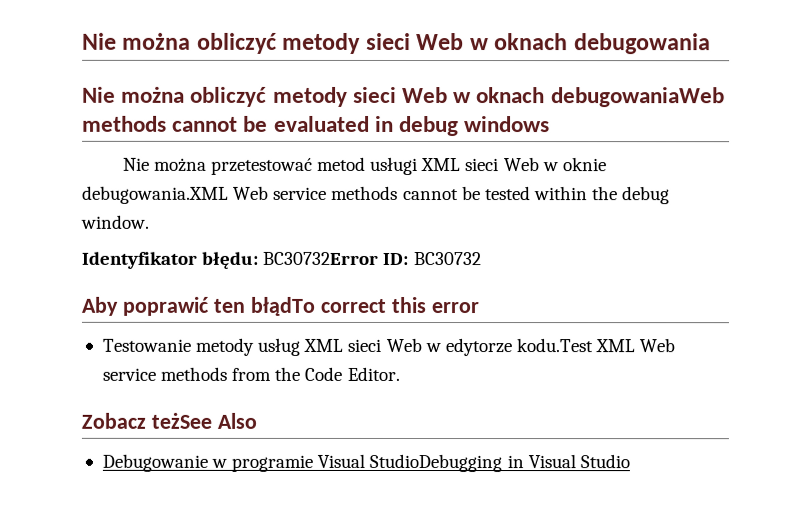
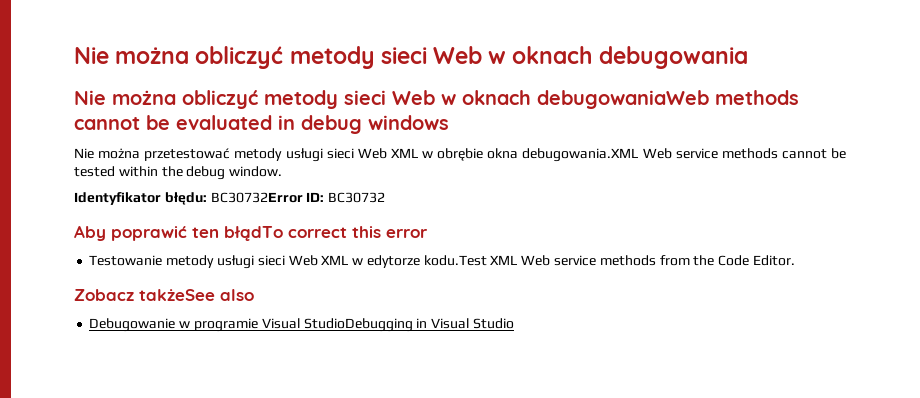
- Nie można przetestować metod usługi XML sieci Web w oknie debugowania.XML Web service methods cannot be tested within the debug window.
+ Nie można przetestować metody usługi sieci Web XML w obrębie okna debugowania.XML Web service methods cannot be tested within the debug window.
- Testowanie metody usług XML sieci Web w edytorze kodu.Test XML Web service methods from the Code Editor.
+ Testowanie metody usługi sieci Web XML w edytorze kodu.Test XML Web service methods from the Code Editor.
- Zobacz teżSee Also
+ Zobacz takżeSee also

